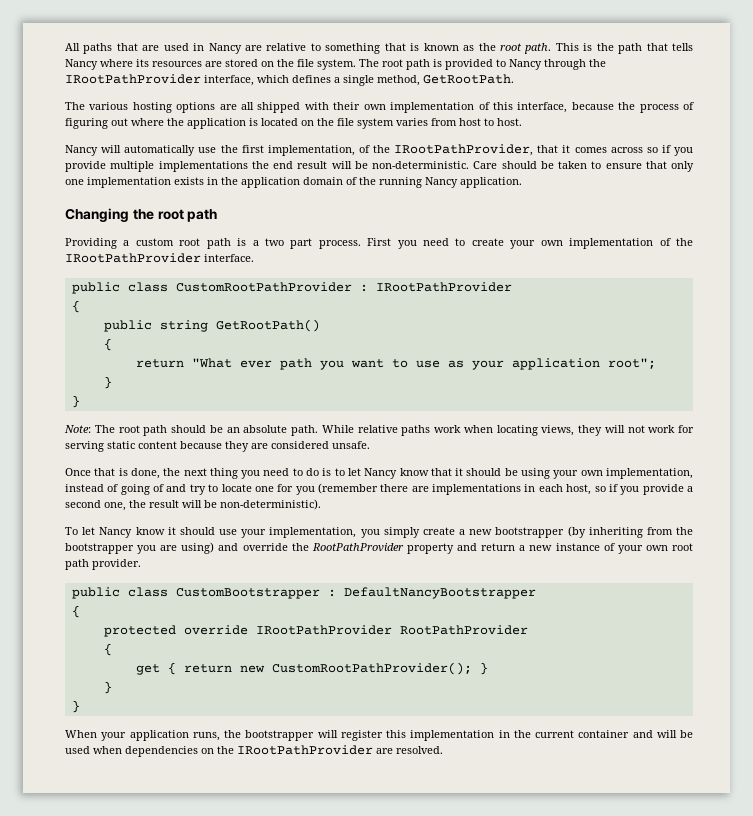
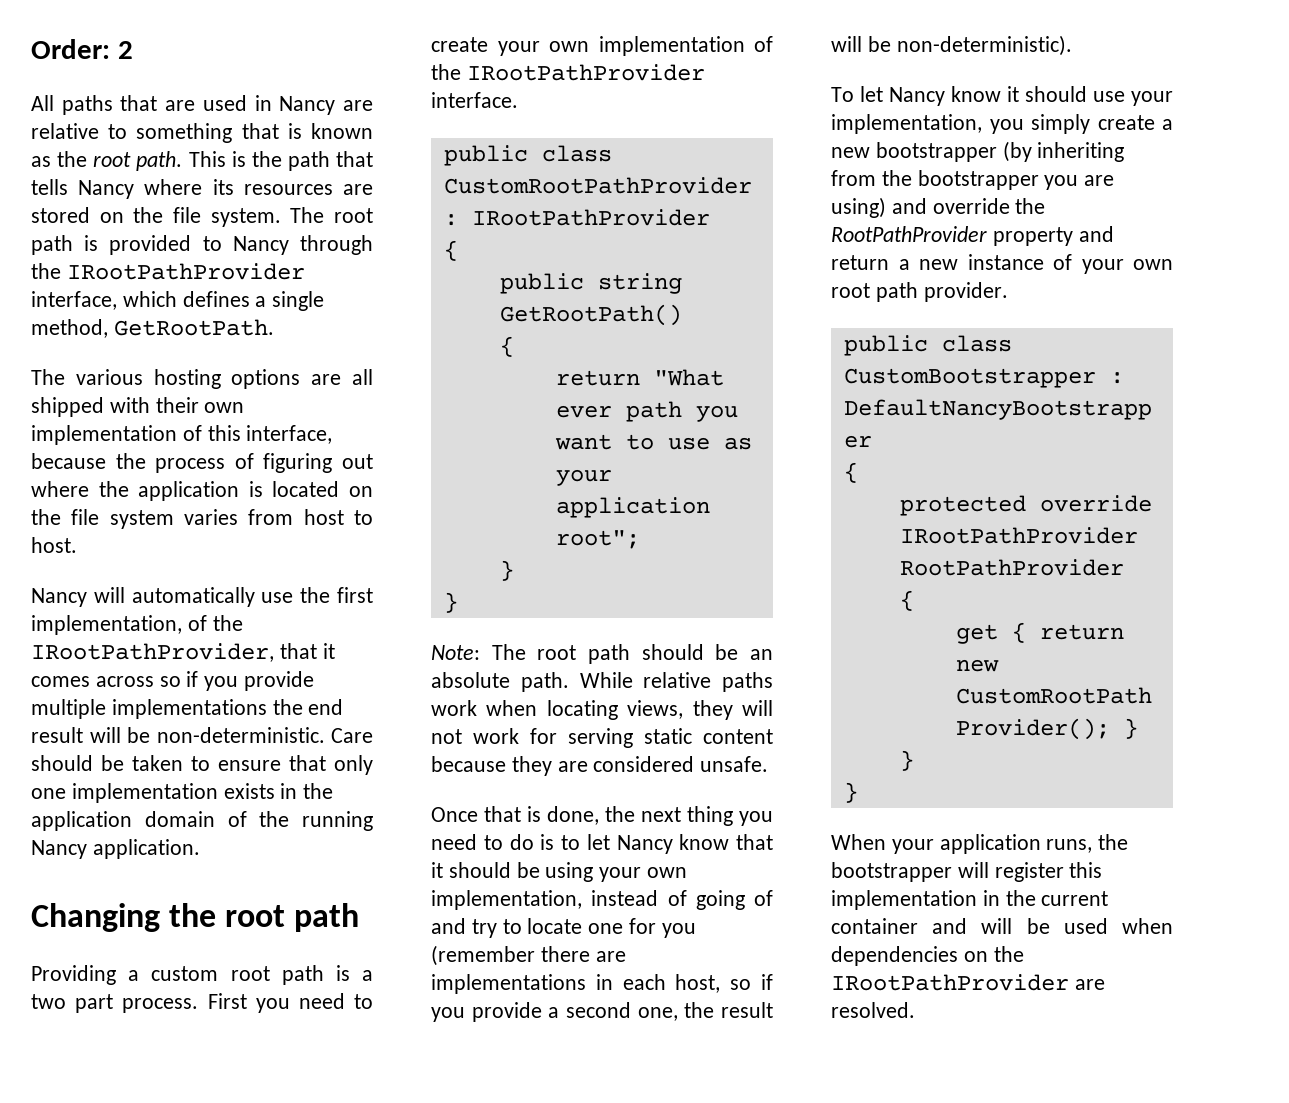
+ Order: 2

